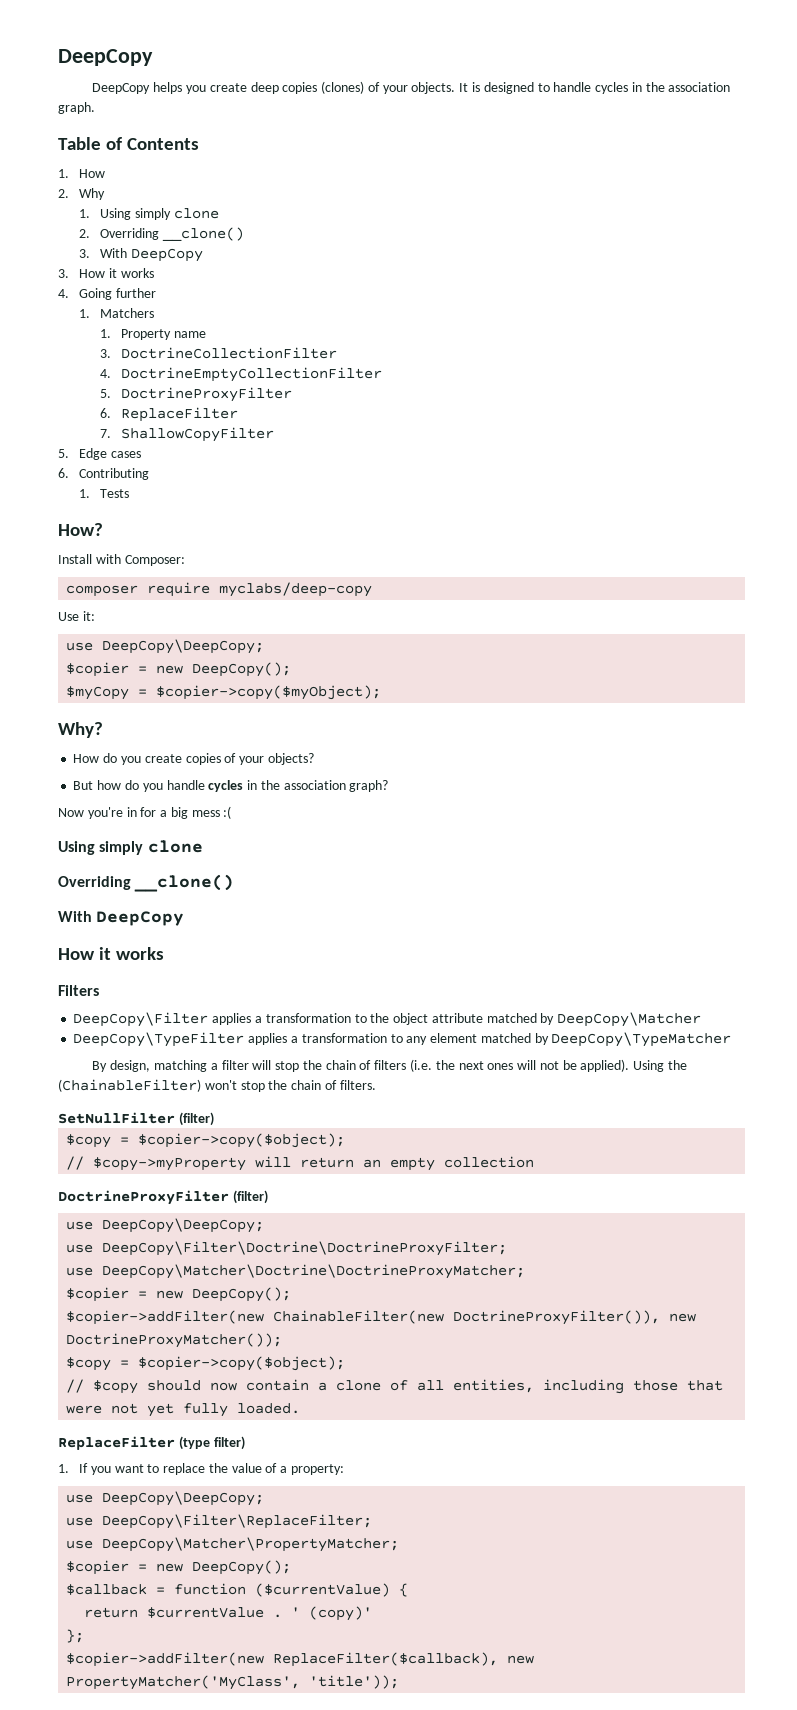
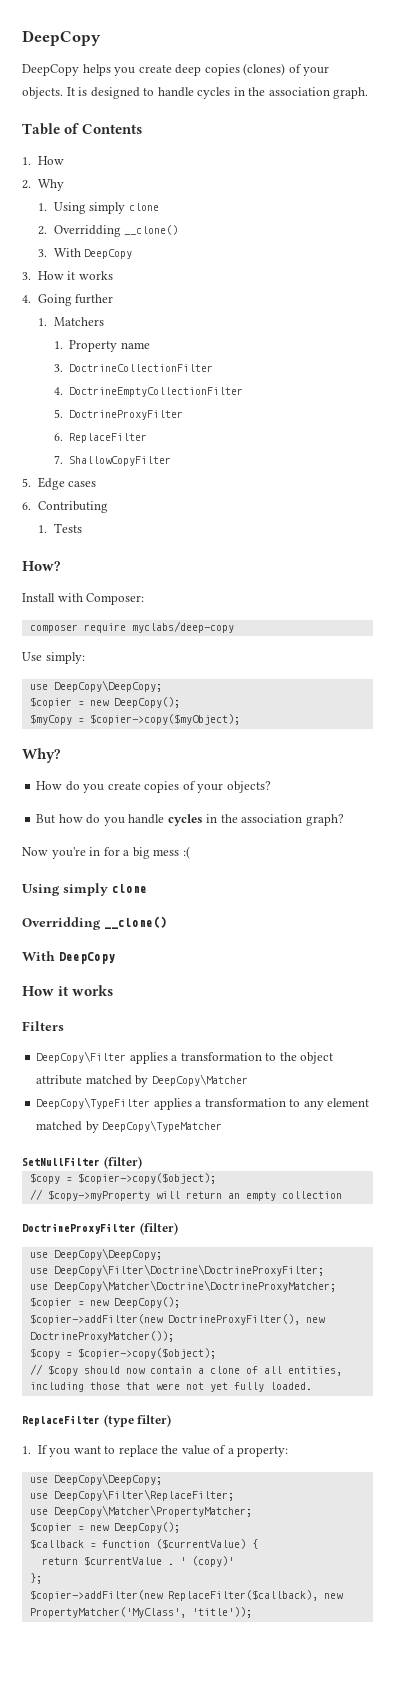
- 2. Overriding __clone()
+ 2. Overridding __clone()
- Use it:
+ Use simply:
  Now you're in for a big mess :(
  Using simply clone
- Overriding __clone()
+ Overridding __clone()
- By design, matching a filter will stop the chain of filters (i.e. the next ones will not be applied). Using the (ChainableFilter) won't stop the chain of filters.
- $copier->addFilter(new ChainableFilter(new DoctrineProxyFilter()), new DoctrineProxyMatcher());
+ $copier->addFilter(new DoctrineProxyFilter(), new DoctrineProxyMatcher());

